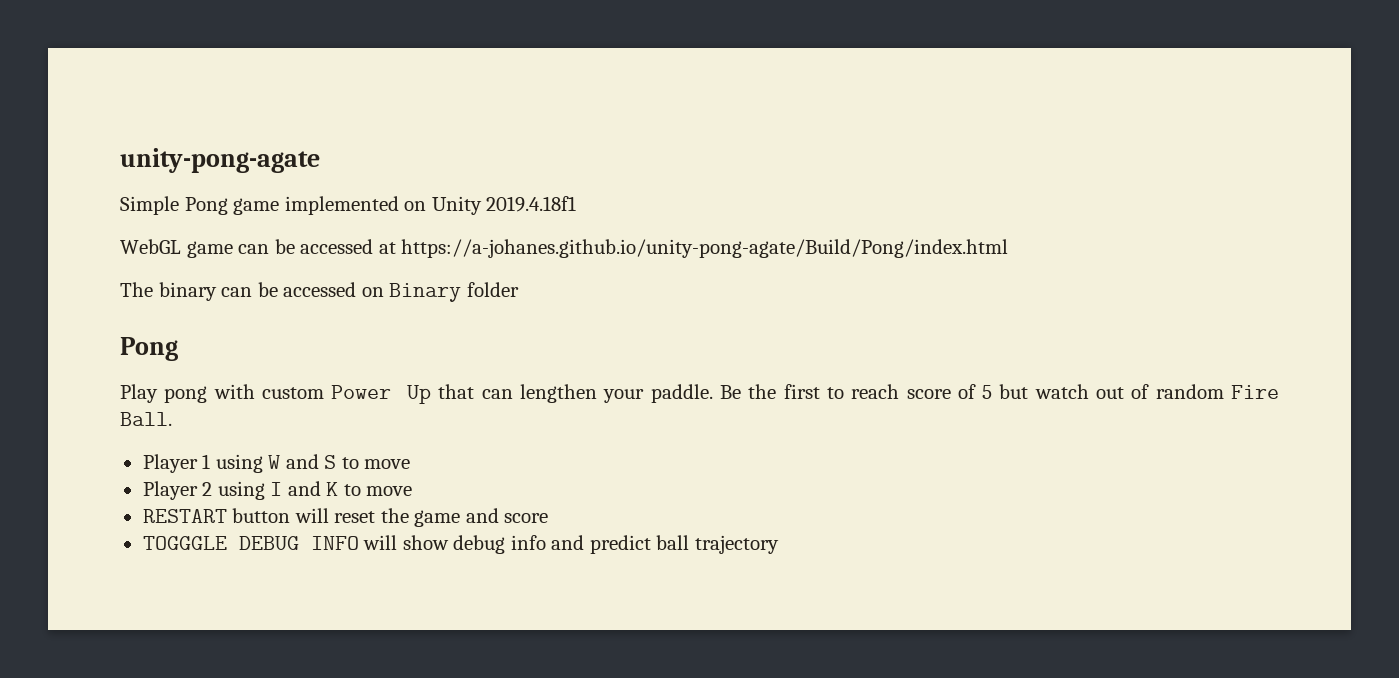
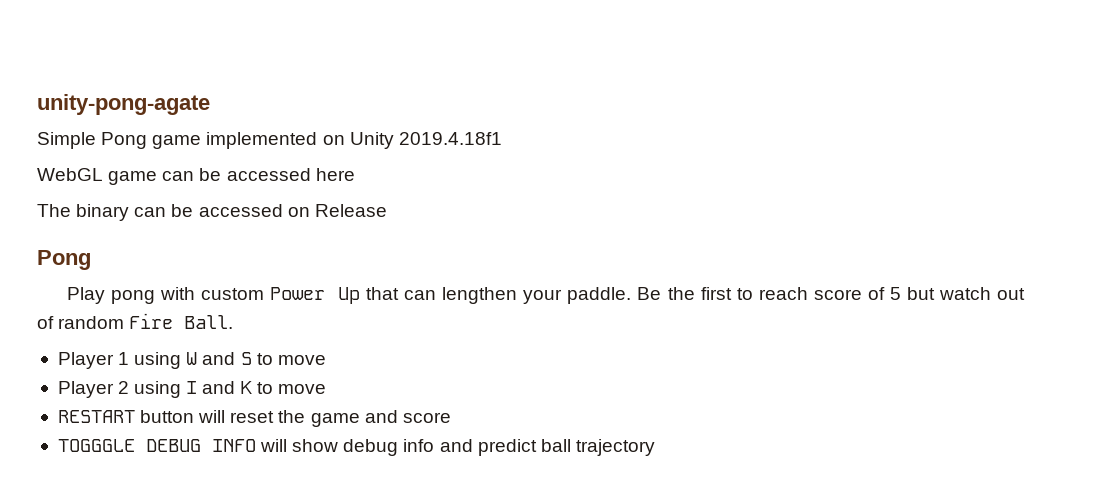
- WebGL game can be accessed at https://a-johanes.github.io/unity-pong-agate/Build/Pong/index.html
+ WebGL game can be accessed here
- The binary can be accessed on Binary folder
+ The binary can be accessed on Release

